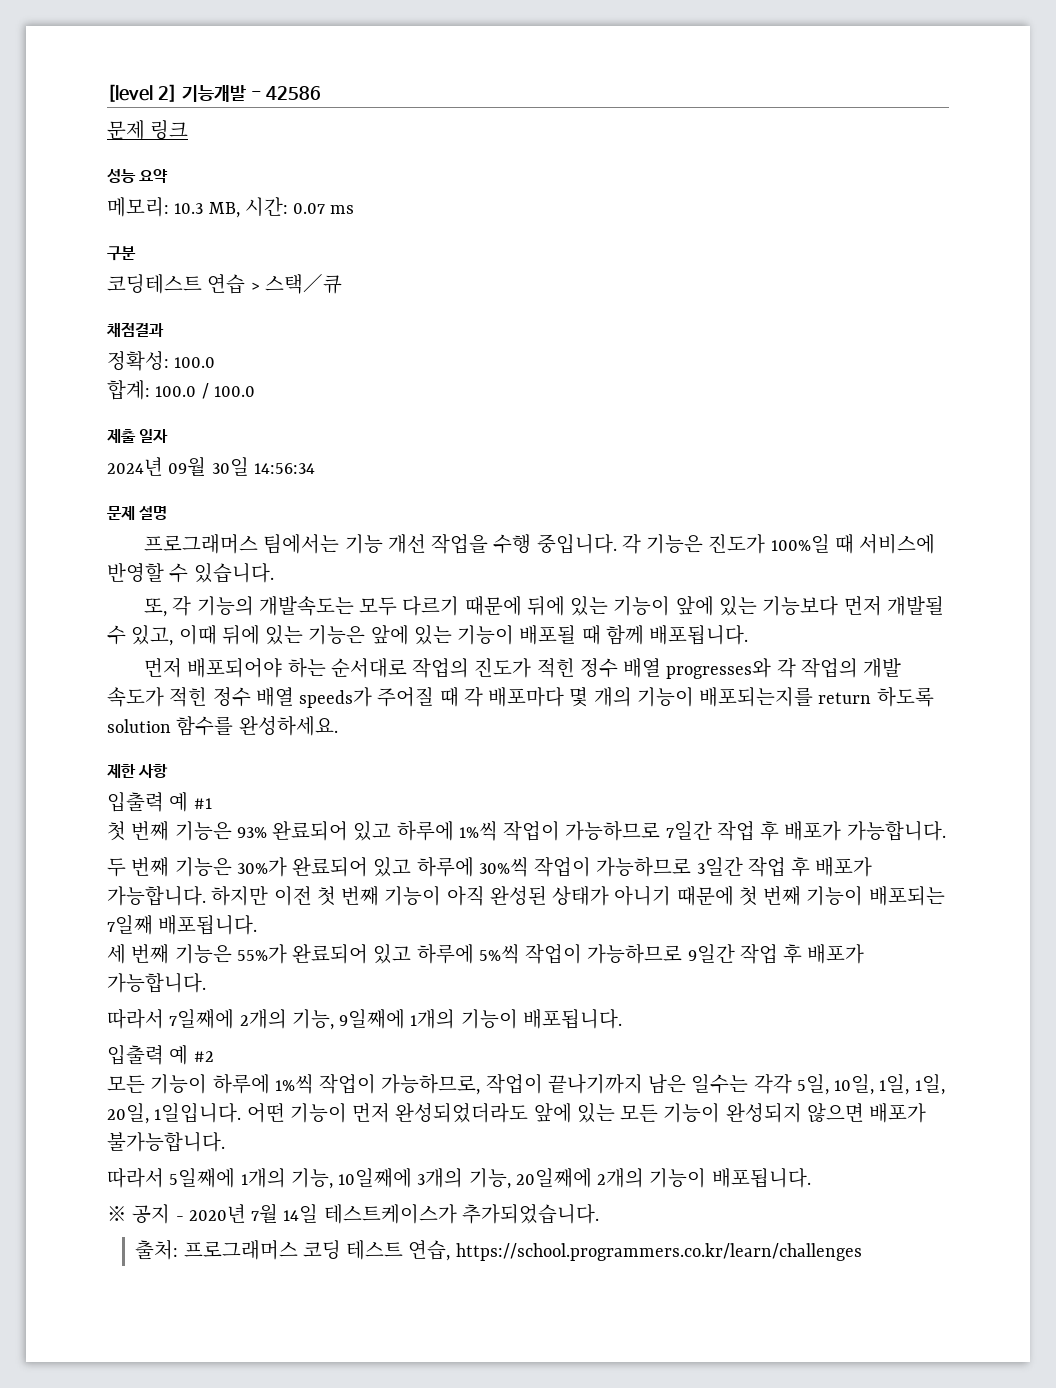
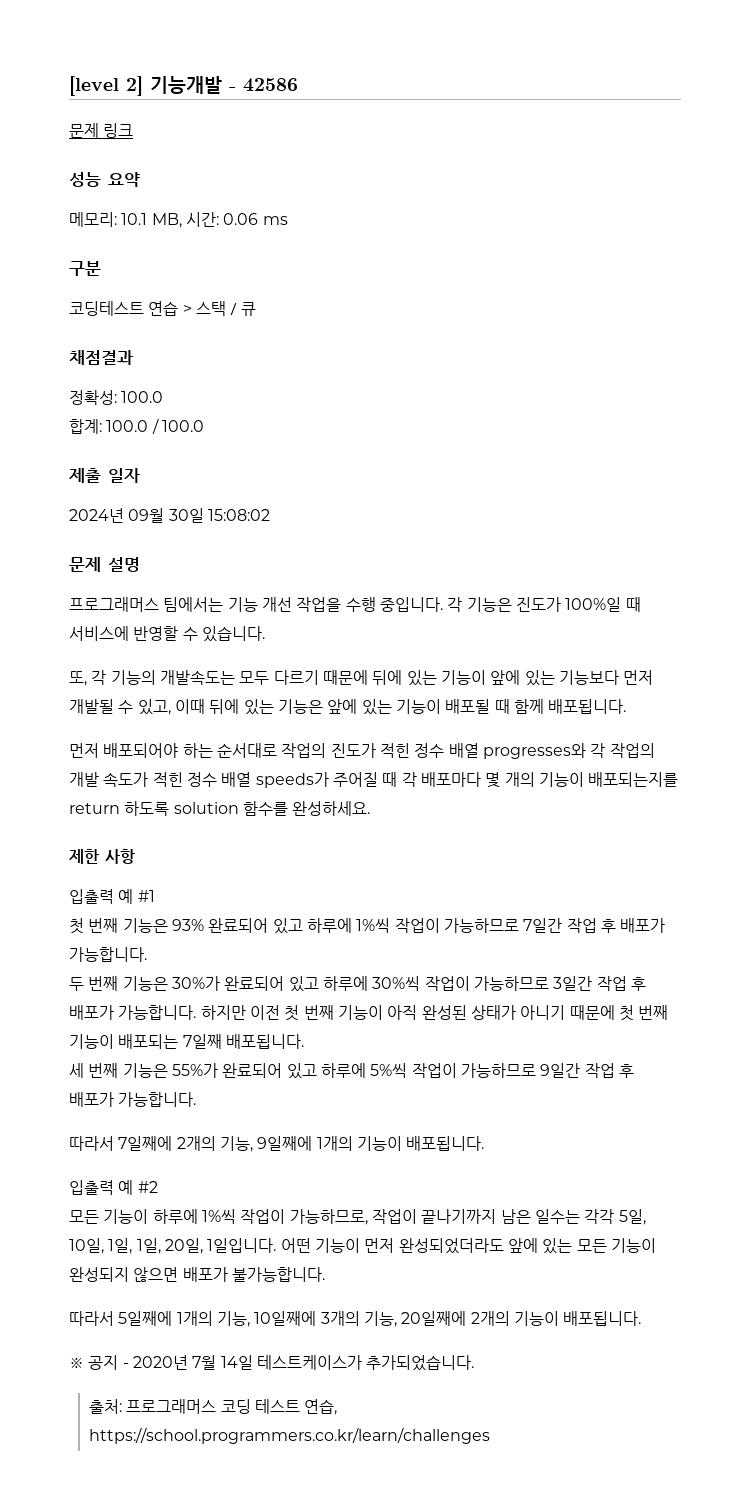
- 메모리: 10.3 MB, 시간: 0.07 ms
+ 메모리: 10.1 MB, 시간: 0.06 ms
- 2024년 09월 30일 14:56:34
+ 2024년 09월 30일 15:08:02

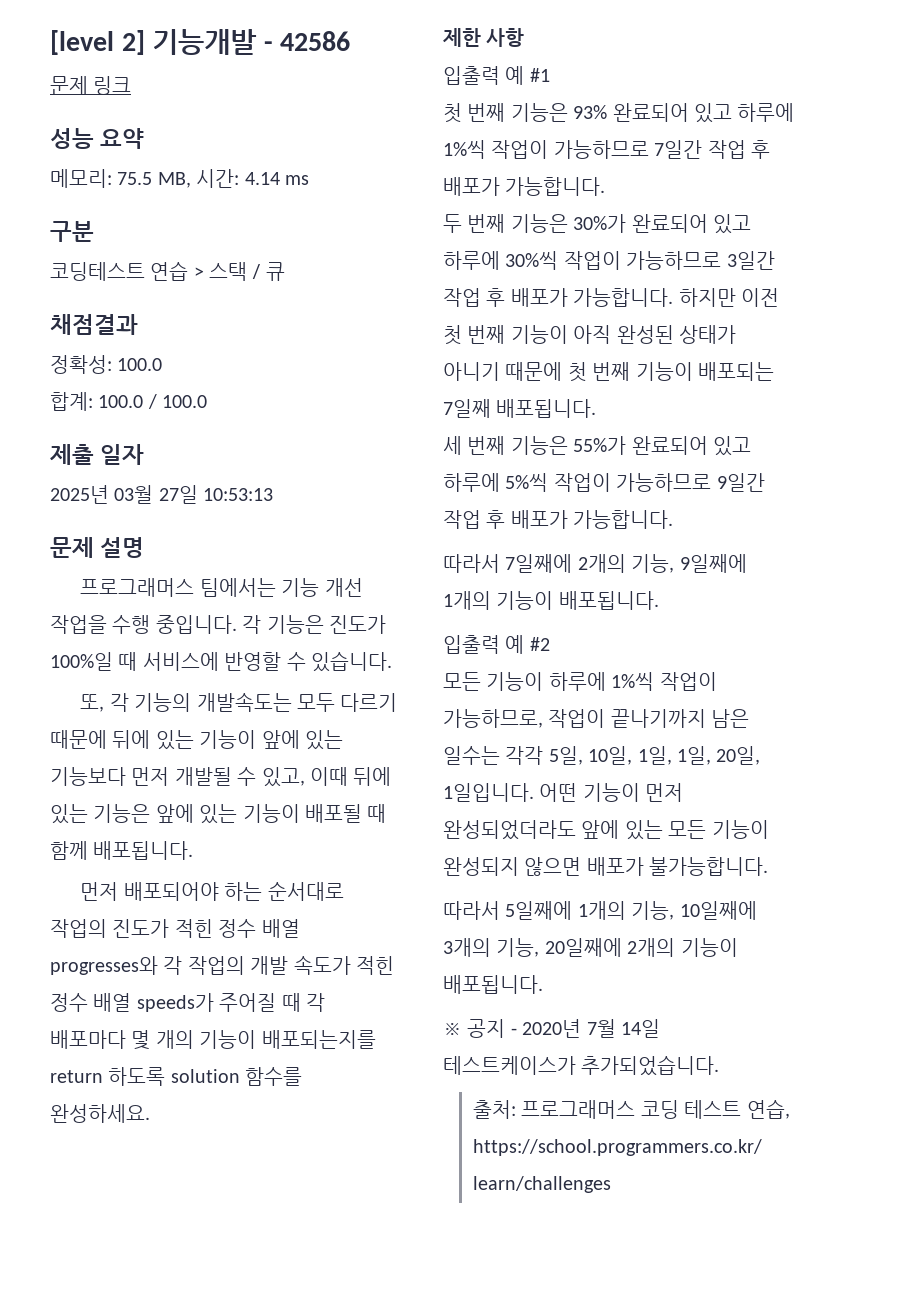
- 메모리: 10.1 MB, 시간: 0.06 ms
+ 메모리: 75.5 MB, 시간: 4.14 ms
- 2024년 09월 30일 15:08:02
+ 2025년 03월 27일 10:53:13

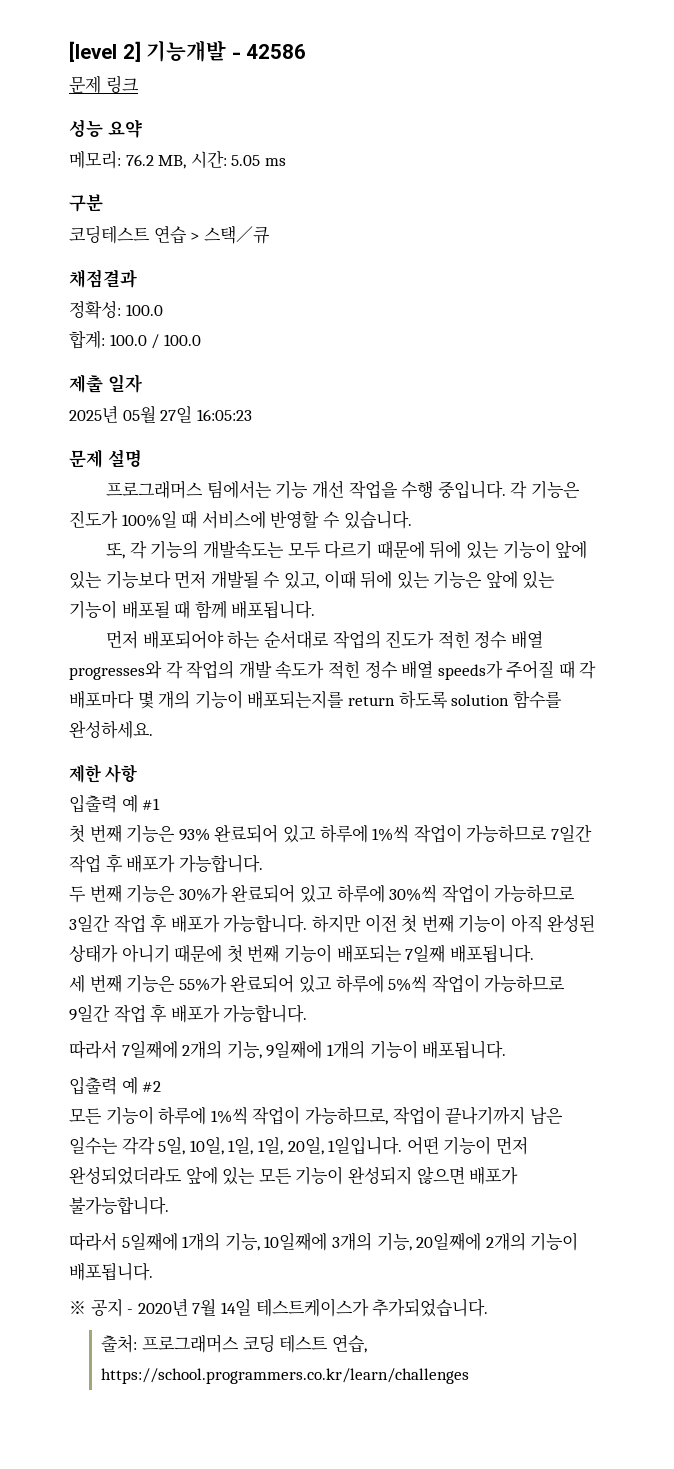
- 메모리: 75.5 MB, 시간: 4.14 ms
+ 메모리: 76.2 MB, 시간: 5.05 ms
- 2025년 03월 27일 10:53:13
+ 2025년 05월 27일 16:05:23

